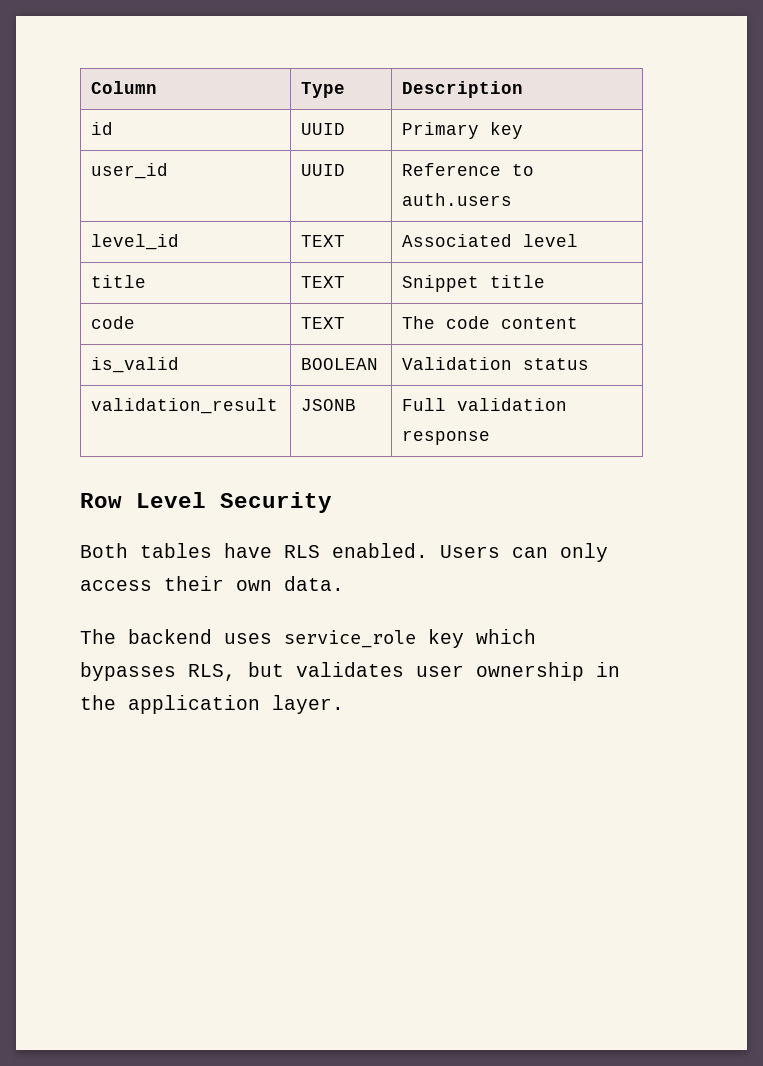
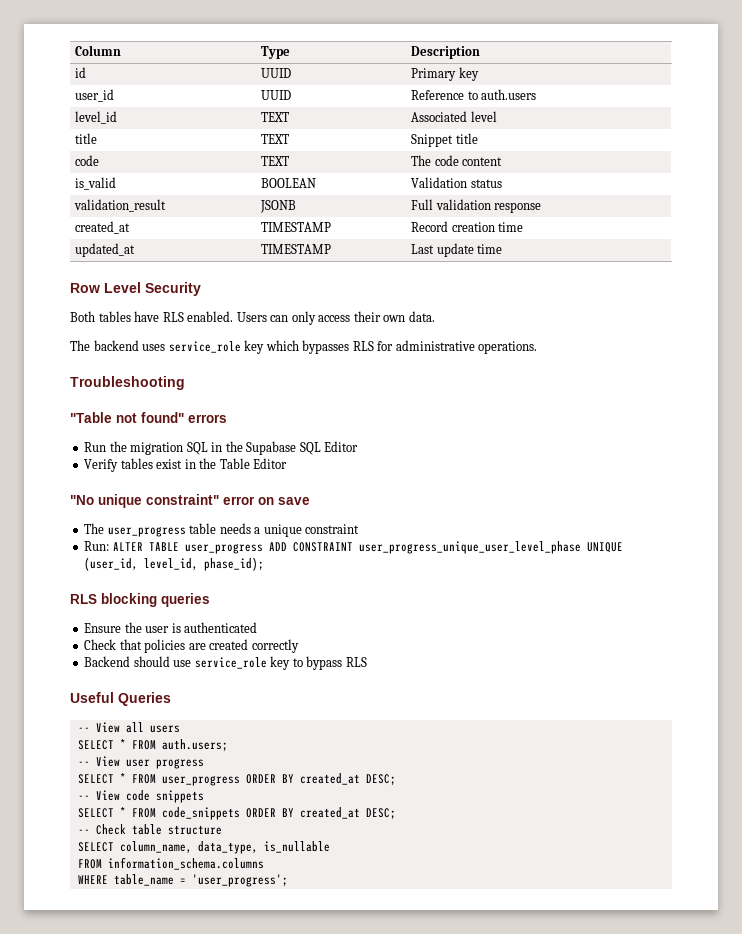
+ created_at | TIMESTAMP | Record creation time
+ updated_at | TIMESTAMP | Last update time
- The backend uses service_role key which bypasses RLS, but validates user ownership in the application layer.
+ The backend uses service_role key which bypasses RLS for administrative operations.
+ Troubleshooting
+ "Table not found" errors
+ Run the migration SQL in the Supabase SQL Editor
+ Verify tables exist in the Table Editor
+ "No unique constraint" error on save
+ The user_progress table needs a unique constraint
+ Run: ALTER TABLE user_progress ADD CONSTRAINT user_progress_unique_user_level_phase UNIQUE (user_id, level_id, phase_id);
+ RLS blocking queries
+ Ensure the user is authenticated
+ Check that policies are created correctly
+ Backend should use service_role key to bypass RLS
+ Useful Queries
+ -- View all users
+ SELECT * FROM auth.users;
+ -- View user progress
+ SELECT * FROM user_progress ORDER BY created_at DESC;
+ -- View code snippets
+ SELECT * FROM code_snippets ORDER BY created_at DESC;
+ -- Check table structure
+ SELECT column_name, data_type, is_nullable
+ FROM information_schema.columns
+ WHERE table_name = 'user_progress';

